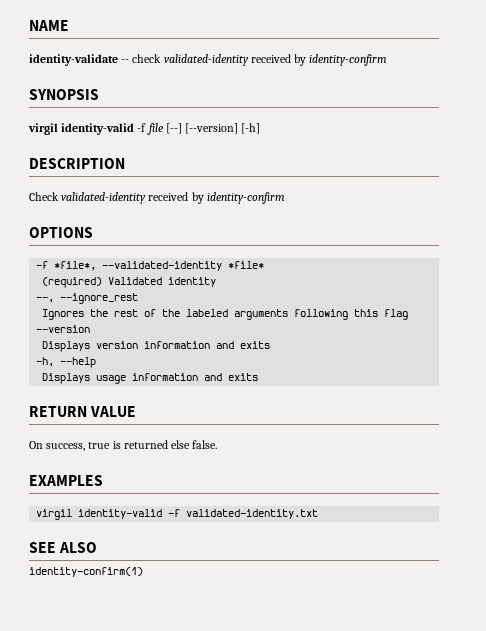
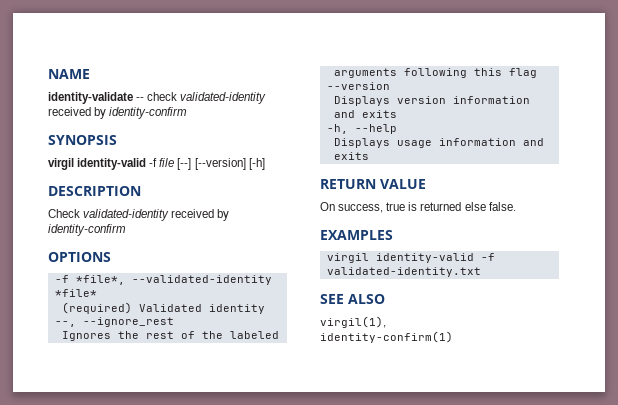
+ virgil(1),

